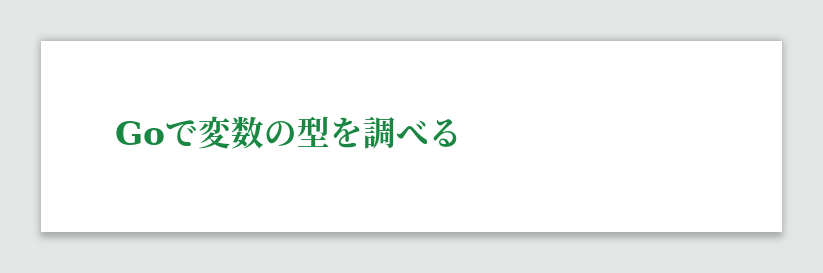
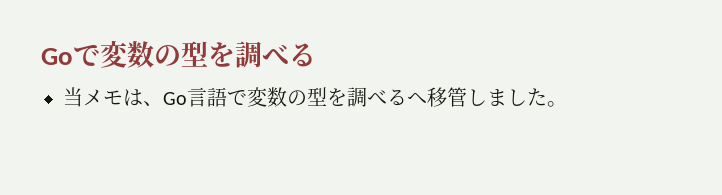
+ 当メモは、Go言語で変数の型を調べるへ移管しました。

